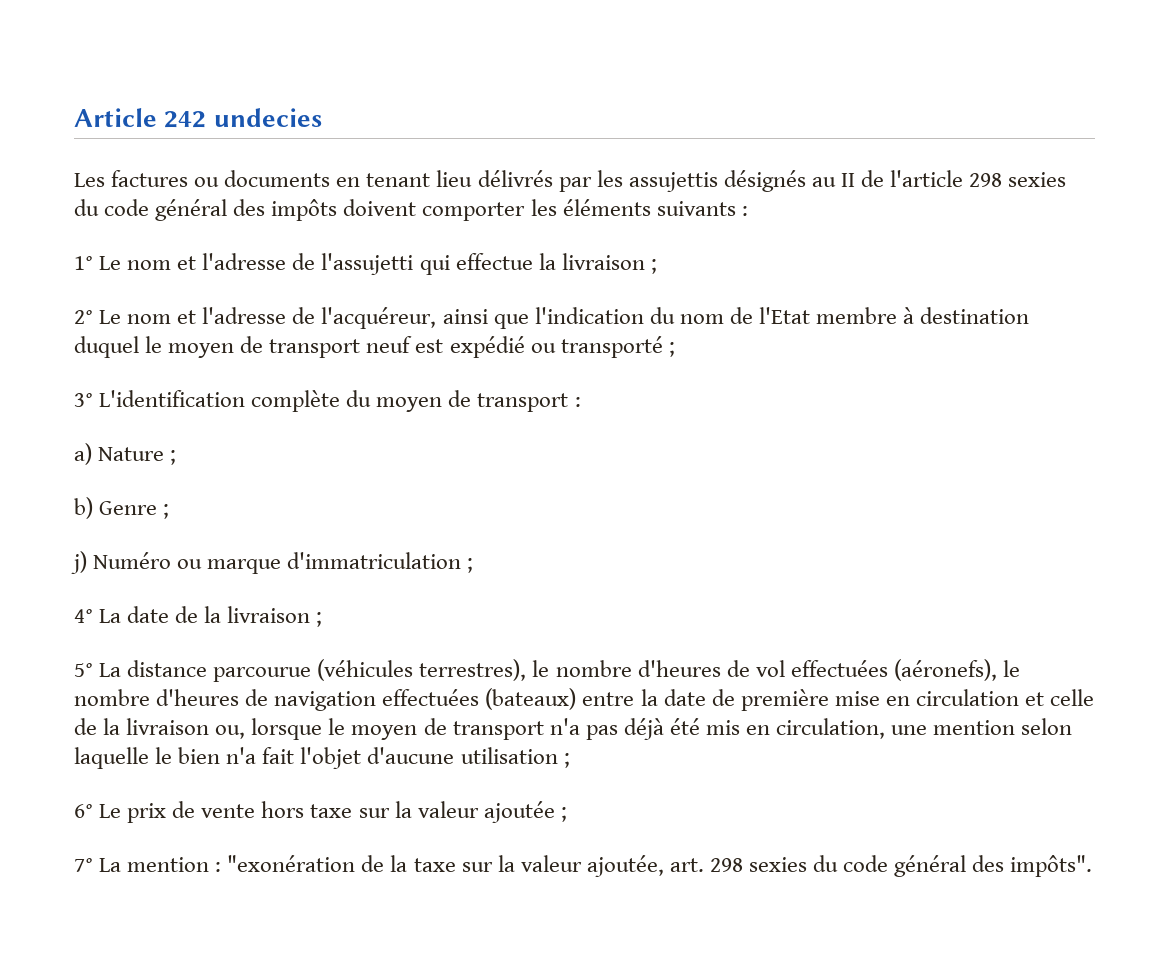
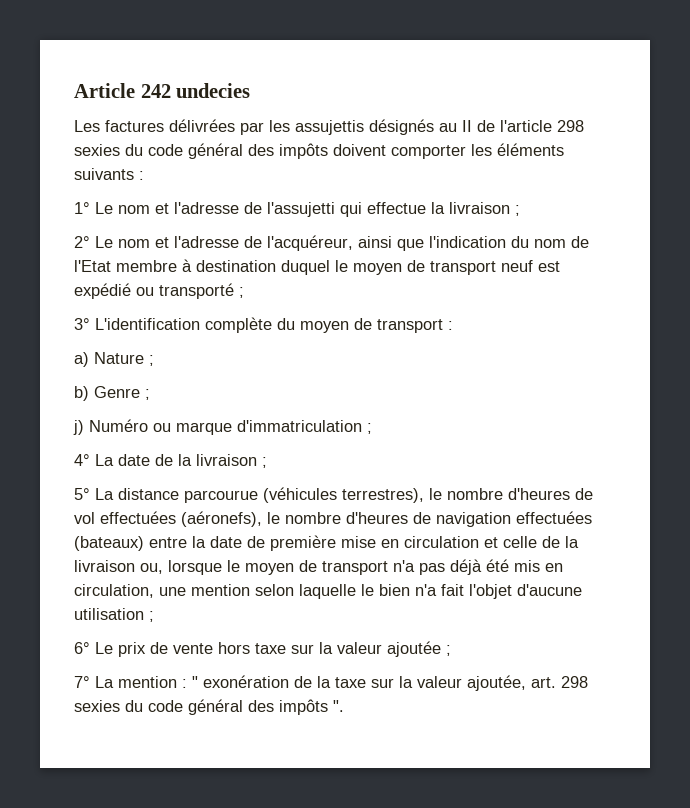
- Les factures ou documents en tenant lieu délivrés par les assujettis désignés au II de l'article 298 sexies du code général des impôts doivent comporter les éléments suivants :
+ Les factures délivrées par les assujettis désignés au II de l'article 298 sexies du code général des impôts doivent comporter les éléments suivants :
- 7° La mention : "exonération de la taxe sur la valeur ajoutée, art. 298 sexies du code général des impôts".
+ 7° La mention : " exonération de la taxe sur la valeur ajoutée, art. 298 sexies du code général des impôts ".

